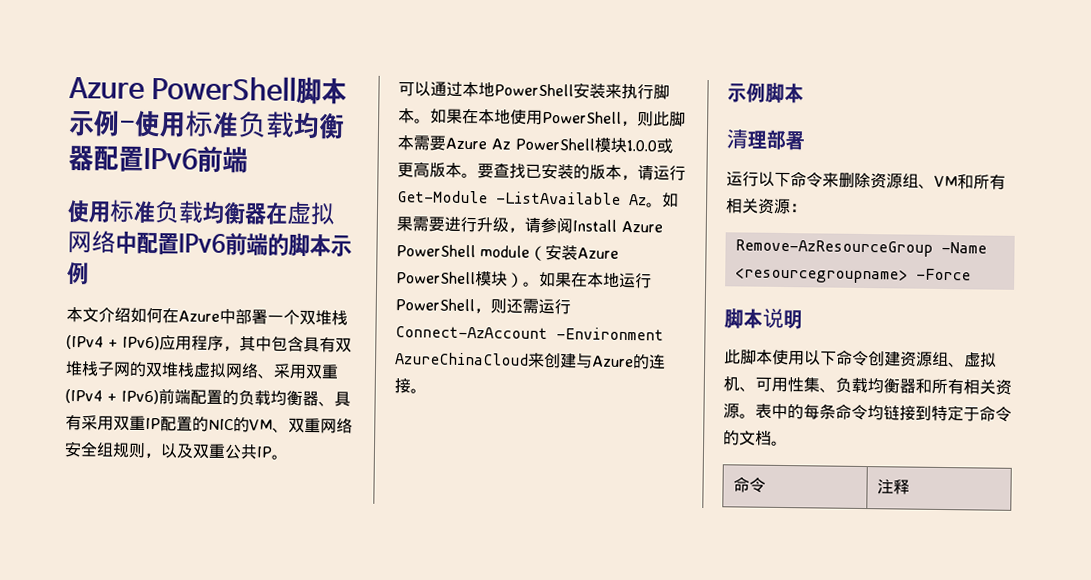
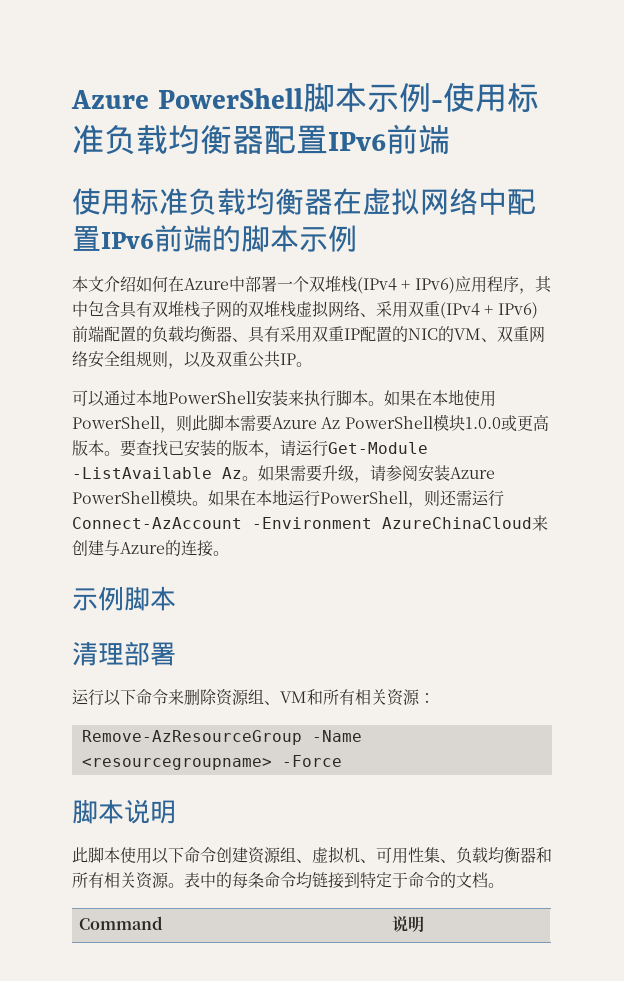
- 如果需要进行升级，请参阅Install Azure PowerShell module（安装Azure PowerShell模块）。
+ 如果需要升级，请参阅安装Azure PowerShell模块。
- 命令 | 注释
+ Command | 说明

